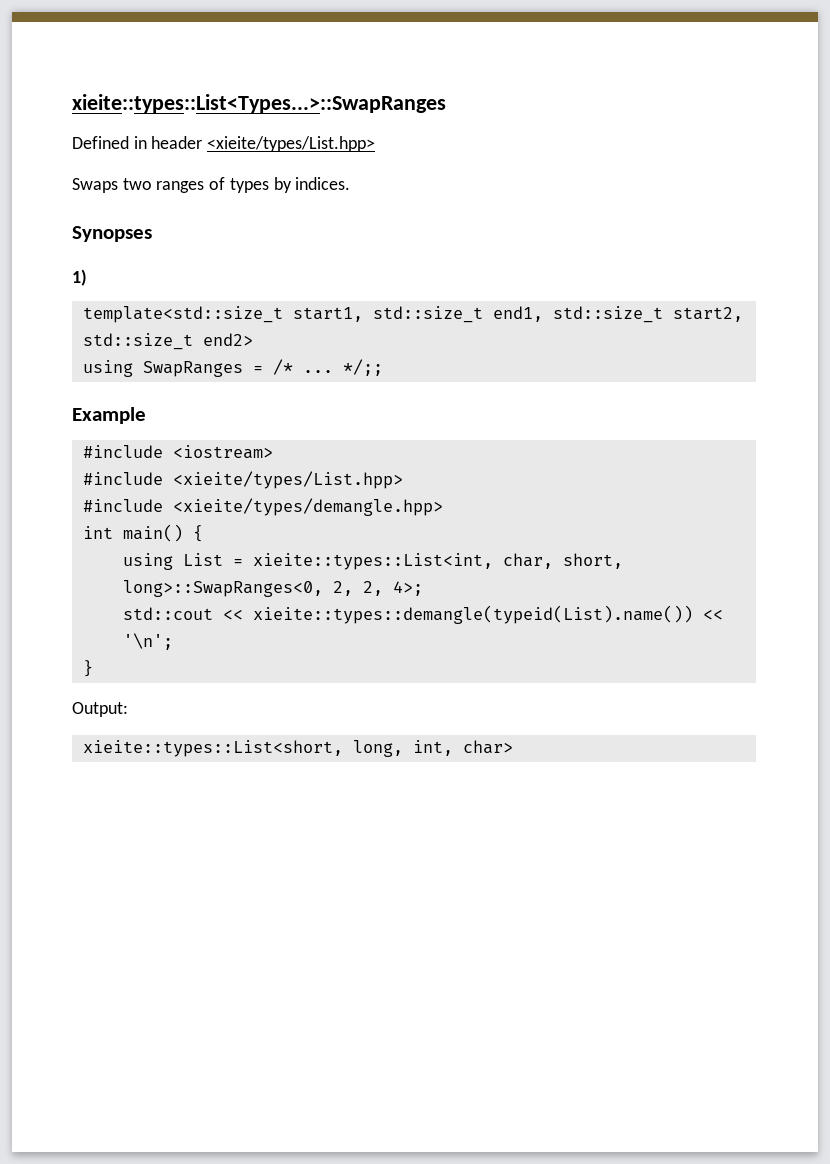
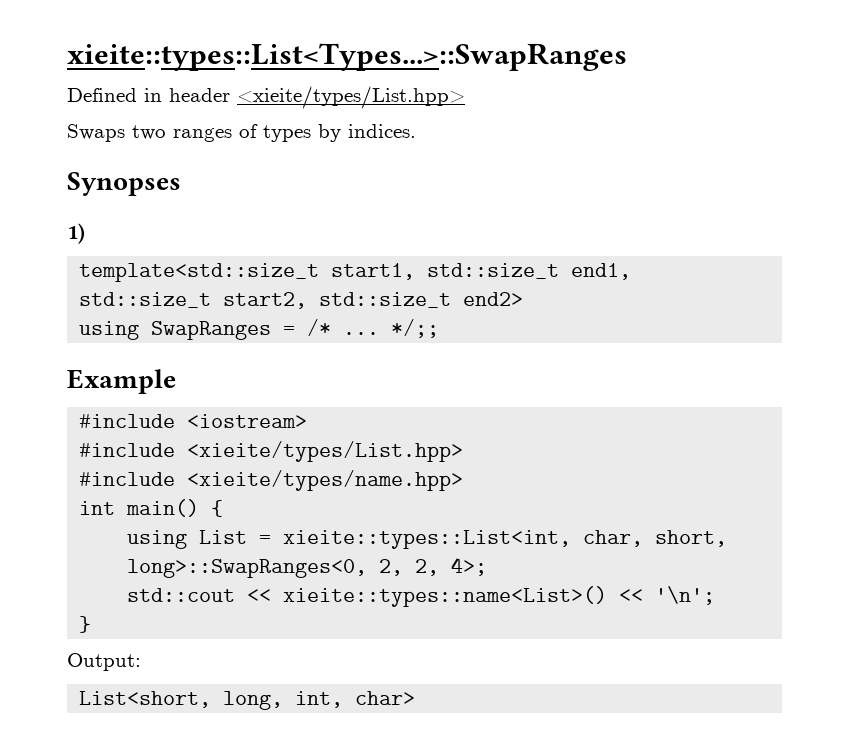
- #include <xieite/types/demangle.hpp>
+ #include <xieite/types/name.hpp>
- std::cout << xieite::types::demangle(typeid(List).name()) << '\n';
+ std::cout << xieite::types::name<List>() << '\n';
- xieite::types::List<short, long, int, char>
+ List<short, long, int, char>

